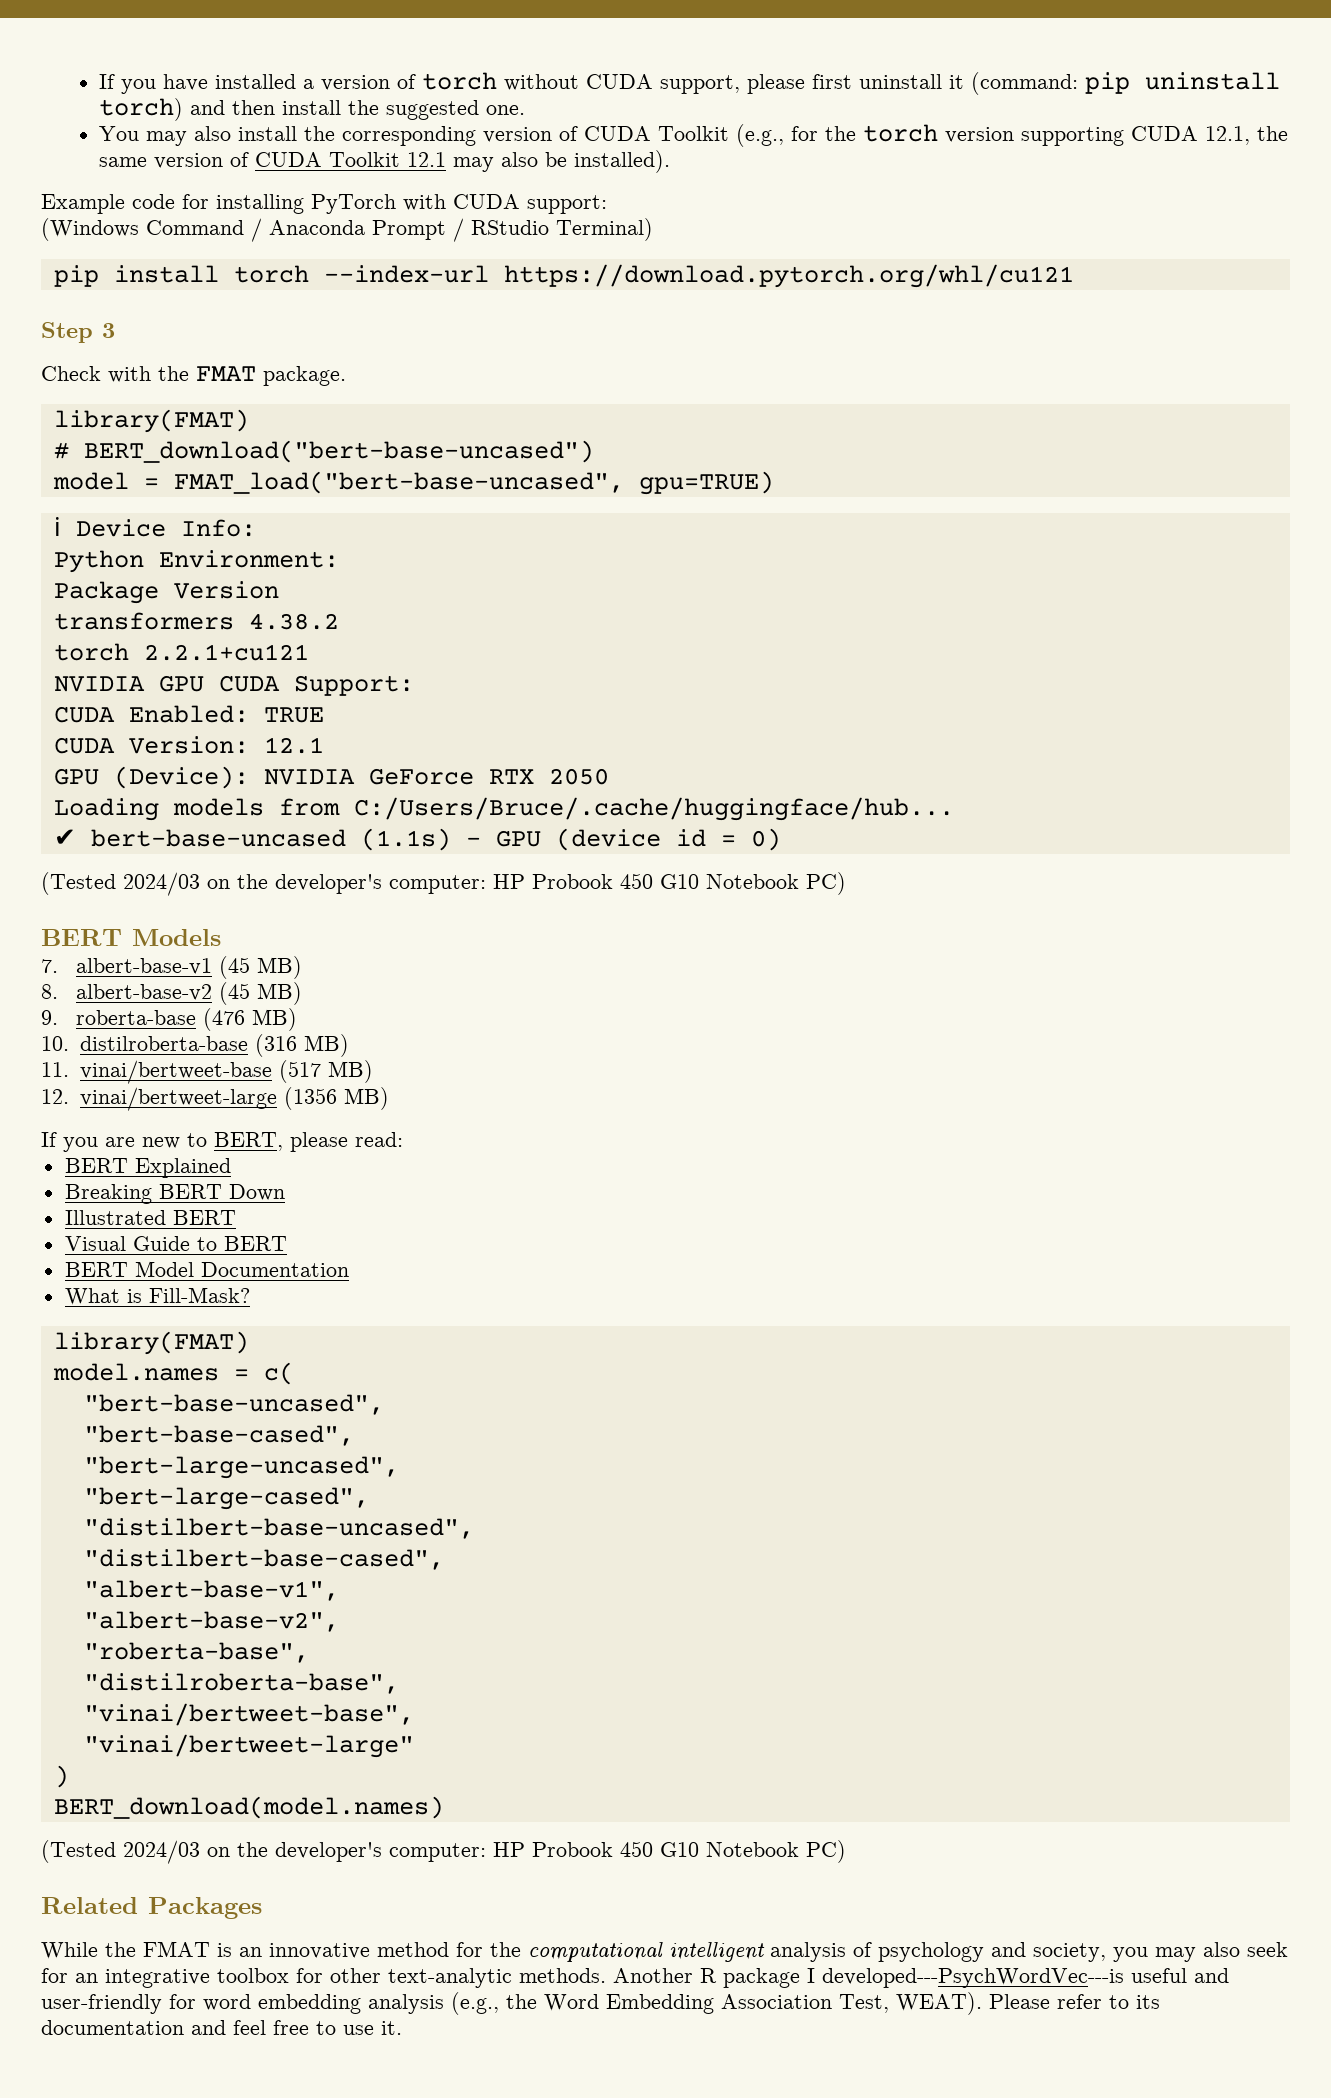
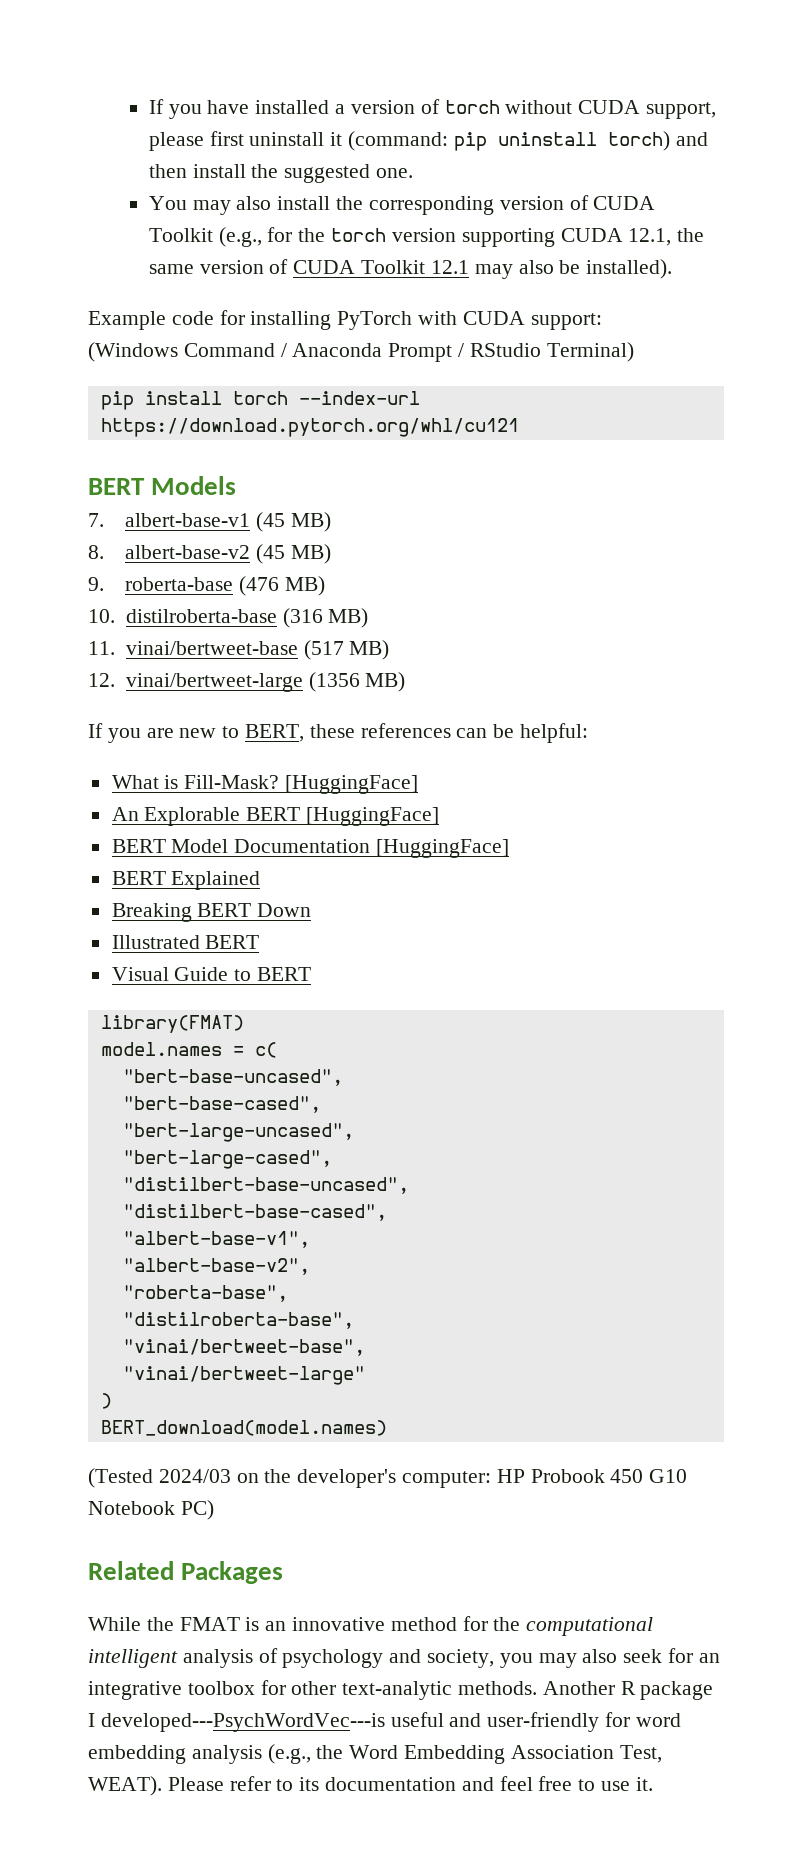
- Step 3
- Check with the FMAT package.
- library(FMAT)
- # BERT_download("bert-base-uncased")
- model = FMAT_load("bert-base-uncased", gpu=TRUE)
- ℹ Device Info:
- Python Environment:
- Package Version
- transformers 4.38.2
- torch 2.2.1+cu121
- NVIDIA GPU CUDA Support:
- CUDA Enabled: TRUE
- CUDA Version: 12.1
- GPU (Device): NVIDIA GeForce RTX 2050
- Loading models from C:/Users/Bruce/.cache/huggingface/hub...
- ✔ bert-base-uncased (1.1s) - GPU (device id = 0)
- (Tested 2024/03 on the developer's computer: HP Probook 450 G10 Notebook PC)
- If you are new to BERT, please read:
+ If you are new to BERT, these references can be helpful:
+ What is Fill-Mask? [HuggingFace]
+ An Explorable BERT [HuggingFace]
+ BERT Model Documentation [HuggingFace]
- BERT Model Documentation
- What is Fill-Mask?

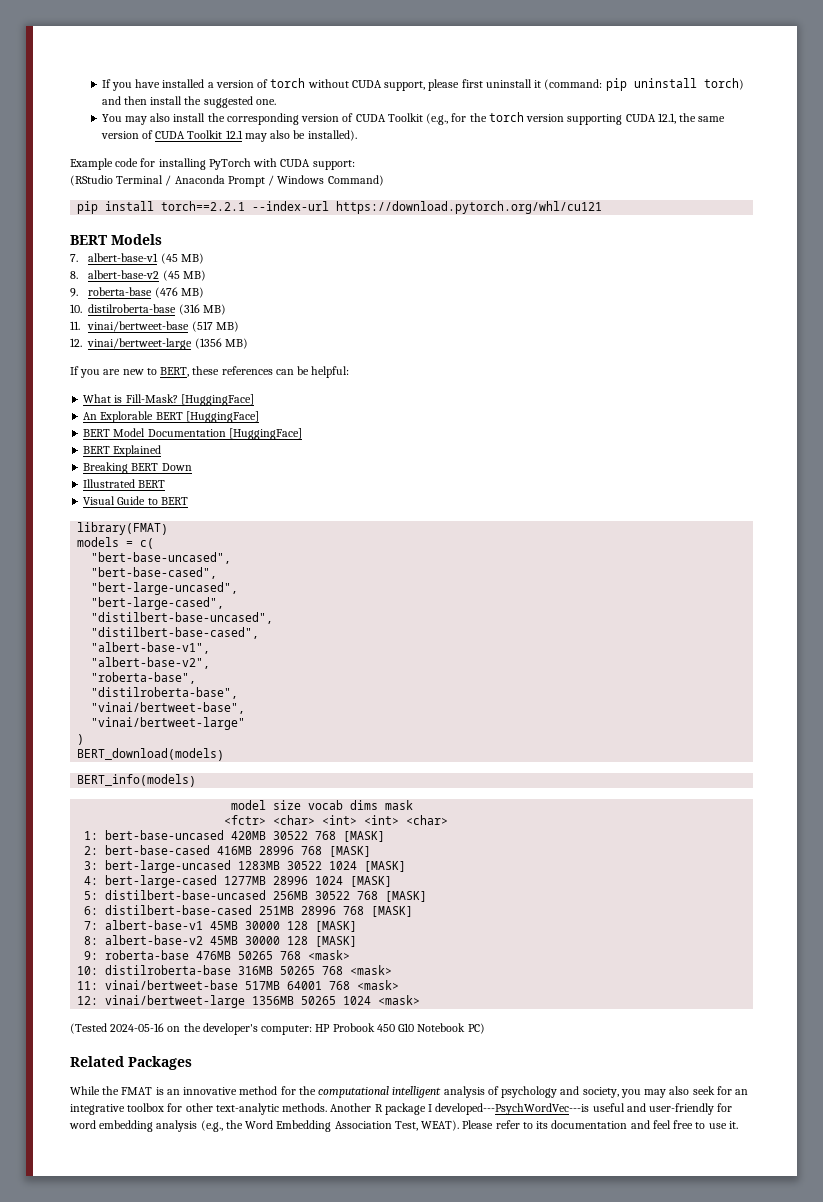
- (Windows Command / Anaconda Prompt / RStudio Terminal)
+ (RStudio Terminal / Anaconda Prompt / Windows Command)
- pip install torch --index-url https://download.pytorch.org/whl/cu121
+ pip install torch==2.2.1 --index-url https://download.pytorch.org/whl/cu121
- model.names = c(
+ models = c(
- BERT_download(model.names)
+ BERT_download(models)
+ BERT_info(models)
+ model size vocab dims mask
+ <fctr> <char> <int> <int> <char>
+ 1: bert-base-uncased 420MB 30522 768 [MASK]
+ 2: bert-base-cased 416MB 28996 768 [MASK]
+ 3: bert-large-uncased 1283MB 30522 1024 [MASK]
+ 4: bert-large-cased 1277MB 28996 1024 [MASK]
+ 5: distilbert-base-uncased 256MB 30522 768 [MASK]
+ 6: distilbert-base-cased 251MB 28996 768 [MASK]
+ 7: albert-base-v1 45MB 30000 128 [MASK]
+ 8: albert-base-v2 45MB 30000 128 [MASK]
+ 9: roberta-base 476MB 50265 768 <mask>
+ 10: distilroberta-base 316MB 50265 768 <mask>
+ 11: vinai/bertweet-base 517MB 64001 768 <mask>
+ 12: vinai/bertweet-large 1356MB 50265 1024 <mask>
- (Tested 2024/03 on the developer's computer: HP Probook 450 G10 Notebook PC)
+ (Tested 2024-05-16 on the developer's computer: HP Probook 450 G10 Notebook PC)

